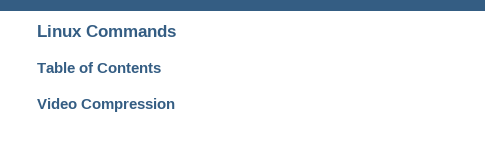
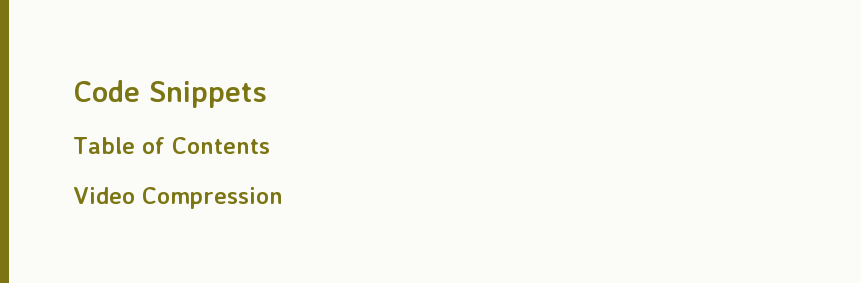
- Linux Commands
+ Code Snippets

